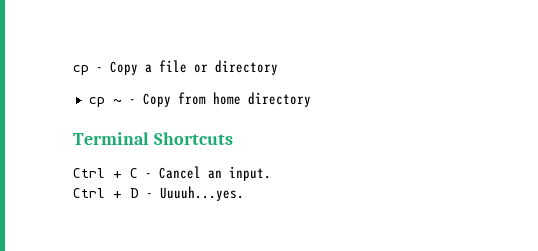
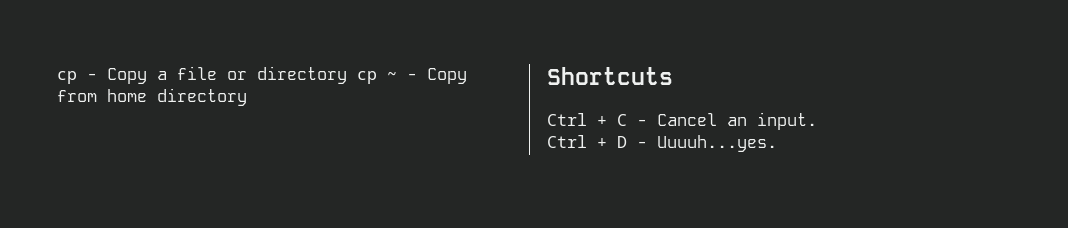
- cp - Copy a file or directory
- cp ~ - Copy from home directory
+ cp - Copy a file or directory cp ~ - Copy from home directory
- Terminal Shortcuts
+ Shortcuts

